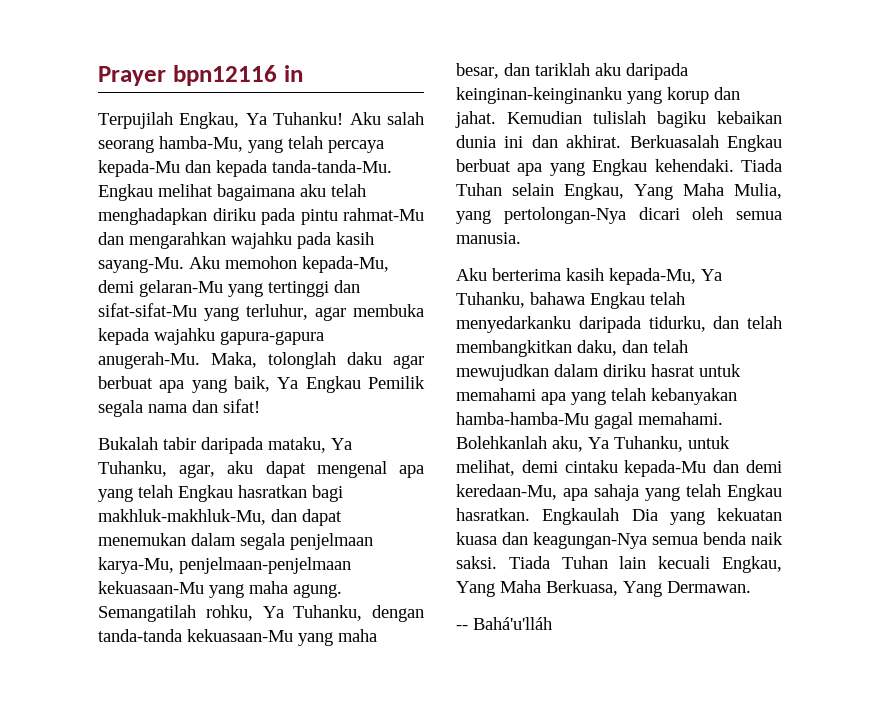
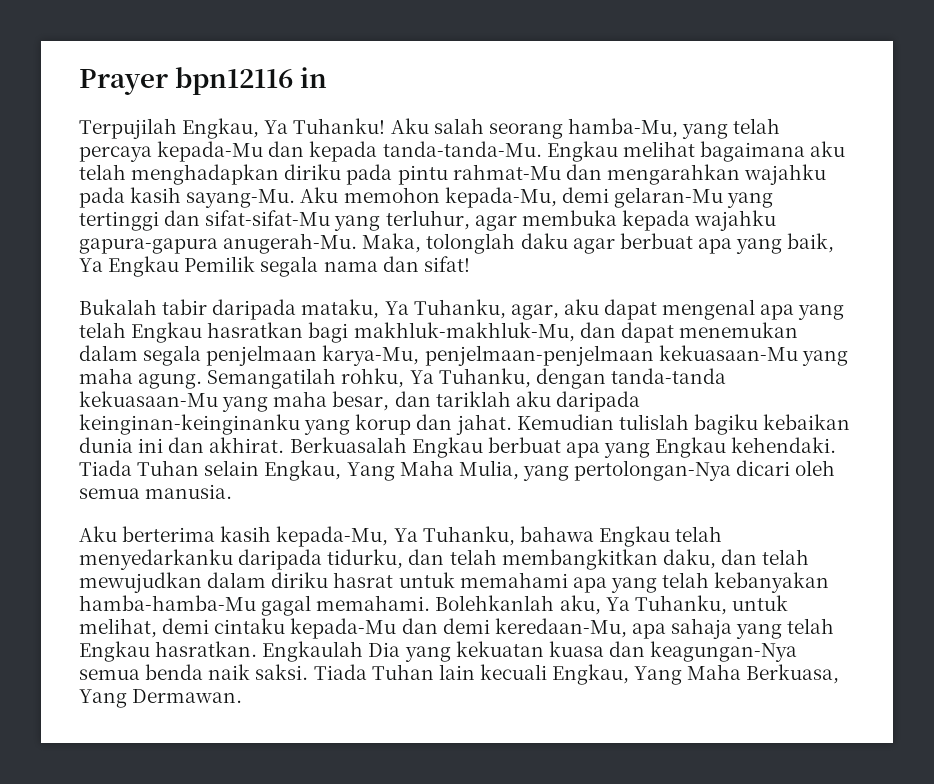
- -- Bahá'u'lláh

